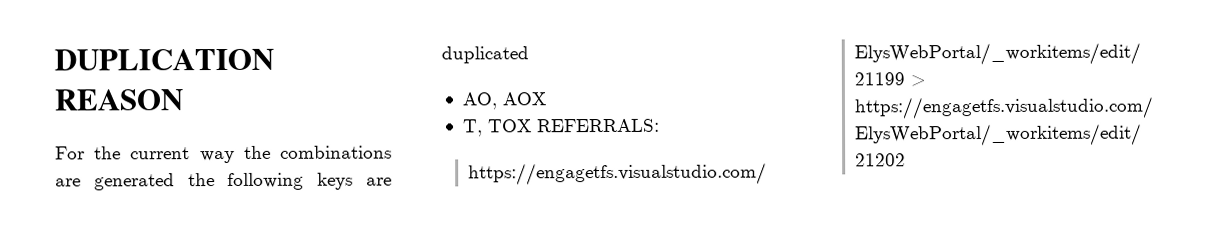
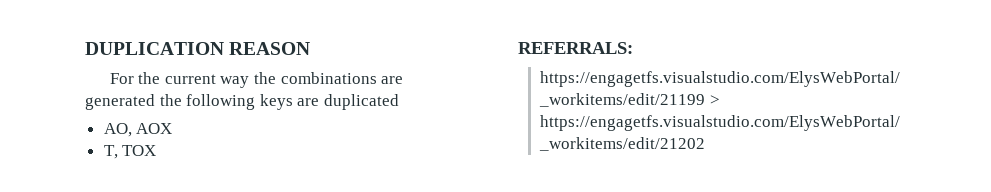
- T, TOX REFERRALS:
+ T, TOX
+ REFERRALS:

